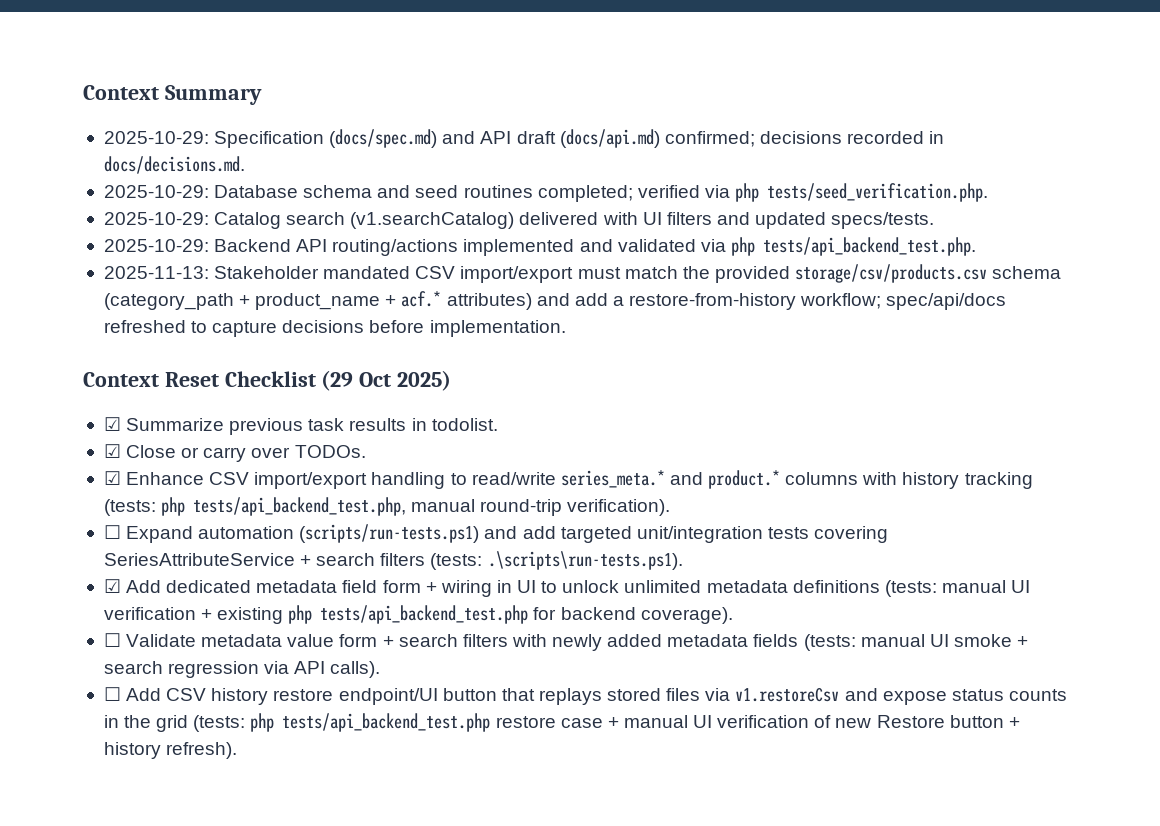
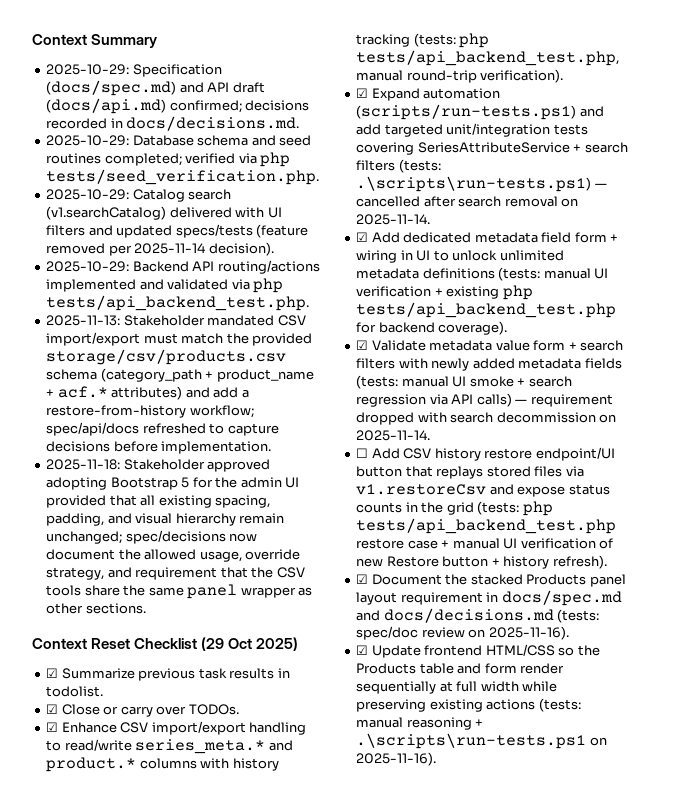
- 2025-10-29: Catalog search (v1.searchCatalog) delivered with UI filters and updated specs/tests.
+ 2025-10-29: Catalog search (v1.searchCatalog) delivered with UI filters and updated specs/tests (feature removed per 2025-11-14 decision).
+ 2025-11-18: Stakeholder approved adopting Bootstrap 5 for the admin UI provided that all existing spacing, padding, and visual hierarchy remain unchanged; spec/decisions now document the allowed usage, override strategy, and requirement that the CSV tools share the same panel wrapper as other sections.
- ☐ Expand automation (scripts/run-tests.ps1) and add targeted unit/integration tests covering SeriesAttributeService + search filters (tests: .\scripts\run-tests.ps1).
+ ☑ Expand automation (scripts/run-tests.ps1) and add targeted unit/integration tests covering SeriesAttributeService + search filters (tests: .\scripts\run-tests.ps1) — cancelled after search removal on 2025-11-14.
- ☐ Validate metadata value form + search filters with newly added metadata fields (tests: manual UI smoke + search regression via API calls).
+ ☑ Validate metadata value form + search filters with newly added metadata fields (tests: manual UI smoke + search regression via API calls) — requirement dropped with search decommission on 2025-11-14.
+ ☑ Document the stacked Products panel layout requirement in docs/spec.md and docs/decisions.md (tests: spec/doc review on 2025-11-16).
+ ☑ Update frontend HTML/CSS so the Products table and form render sequentially at full width while preserving existing actions (tests: manual reasoning + .\scripts\run-tests.ps1 on 2025-11-16).

